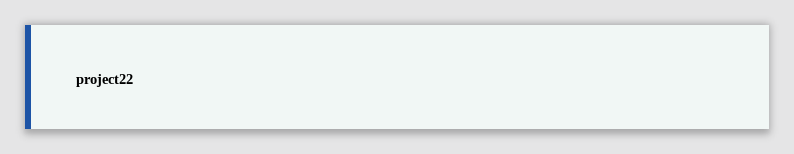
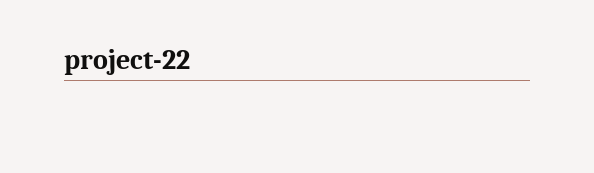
- project22
+ project-22

